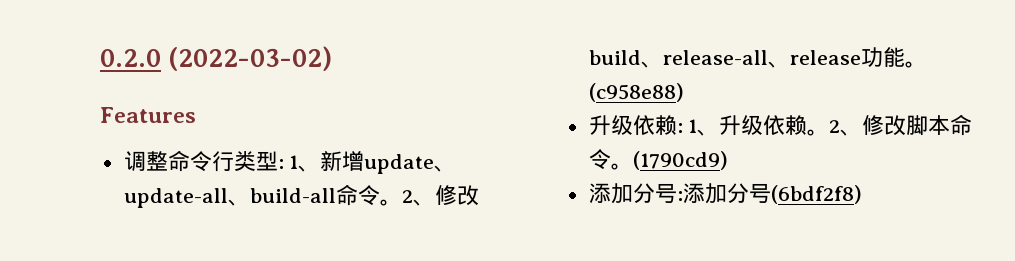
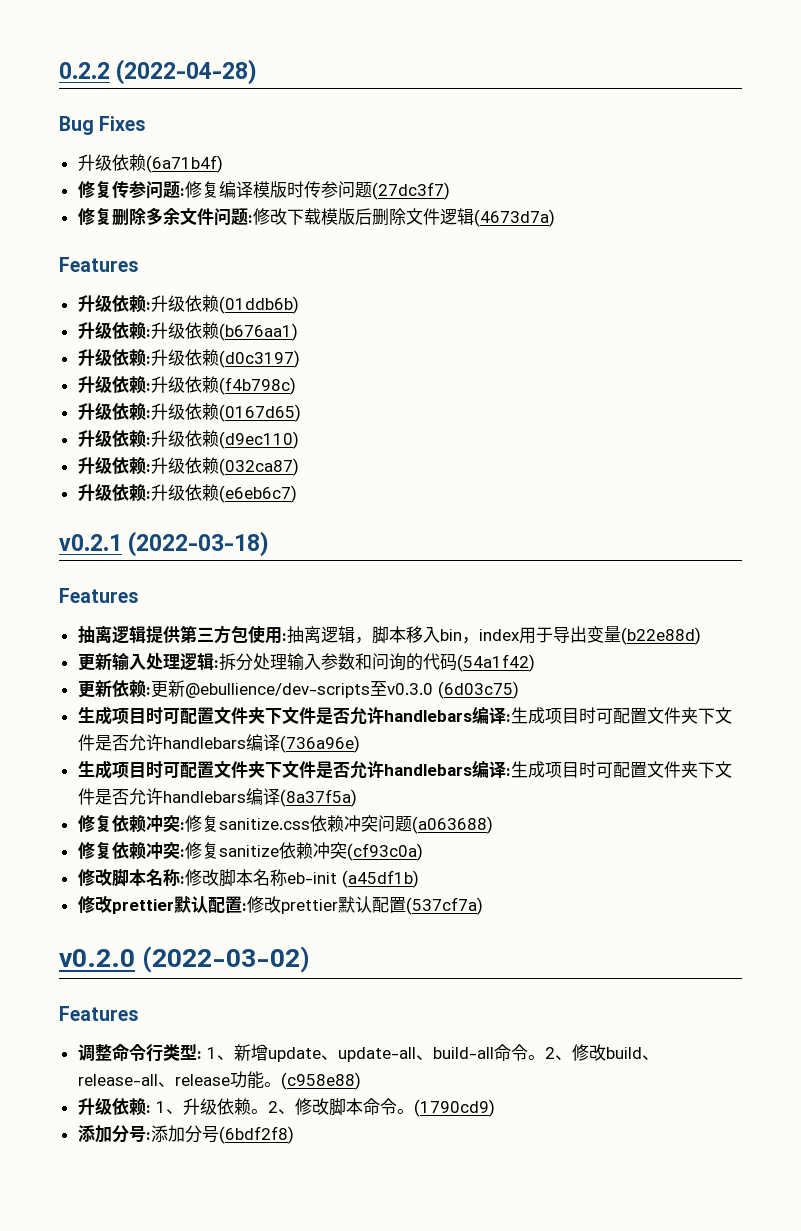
- 0.2.0 (2022-03-02)
+ 0.2.2 (2022-04-28)
+ Bug Fixes
+ 升级依赖(6a71b4f)
+ 修复传参问题:修复编译模版时传参问题(27dc3f7)
+ 修复删除多余文件问题:修改下载模版后删除文件逻辑(4673d7a)
+ Features
+ 升级依赖:升级依赖(01ddb6b)
+ 升级依赖:升级依赖(b676aa1)
+ 升级依赖:升级依赖(d0c3197)
+ 升级依赖:升级依赖(f4b798c)
+ 升级依赖:升级依赖(0167d65)
+ 升级依赖:升级依赖(d9ec110)
+ 升级依赖:升级依赖(032ca87)
+ 升级依赖:升级依赖(e6eb6c7)
+ v0.2.1 (2022-03-18)
+ Features
+ 抽离逻辑提供第三方包使用:抽离逻辑，脚本移入bin，index用于导出变量(b22e88d)
+ 更新输入处理逻辑:拆分处理输入参数和问询的代码(54a1f42)
+ 更新依赖:更新@ebullience/dev-scripts至v0.3.0 (6d03c75)
+ 生成项目时可配置文件夹下文件是否允许handlebars编译:生成项目时可配置文件夹下文件是否允许handlebars编译(736a96e)
+ 生成项目时可配置文件夹下文件是否允许handlebars编译:生成项目时可配置文件夹下文件是否允许handlebars编译(8a37f5a)
+ 修复依赖冲突:修复sanitize.css依赖冲突问题(a063688)
+ 修复依赖冲突:修复sanitize依赖冲突(cf93c0a)
+ 修改脚本名称:修改脚本名称eb-init (a45df1b)
+ 修改prettier默认配置:修改prettier默认配置(537cf7a)
+ v0.2.0 (2022-03-02)

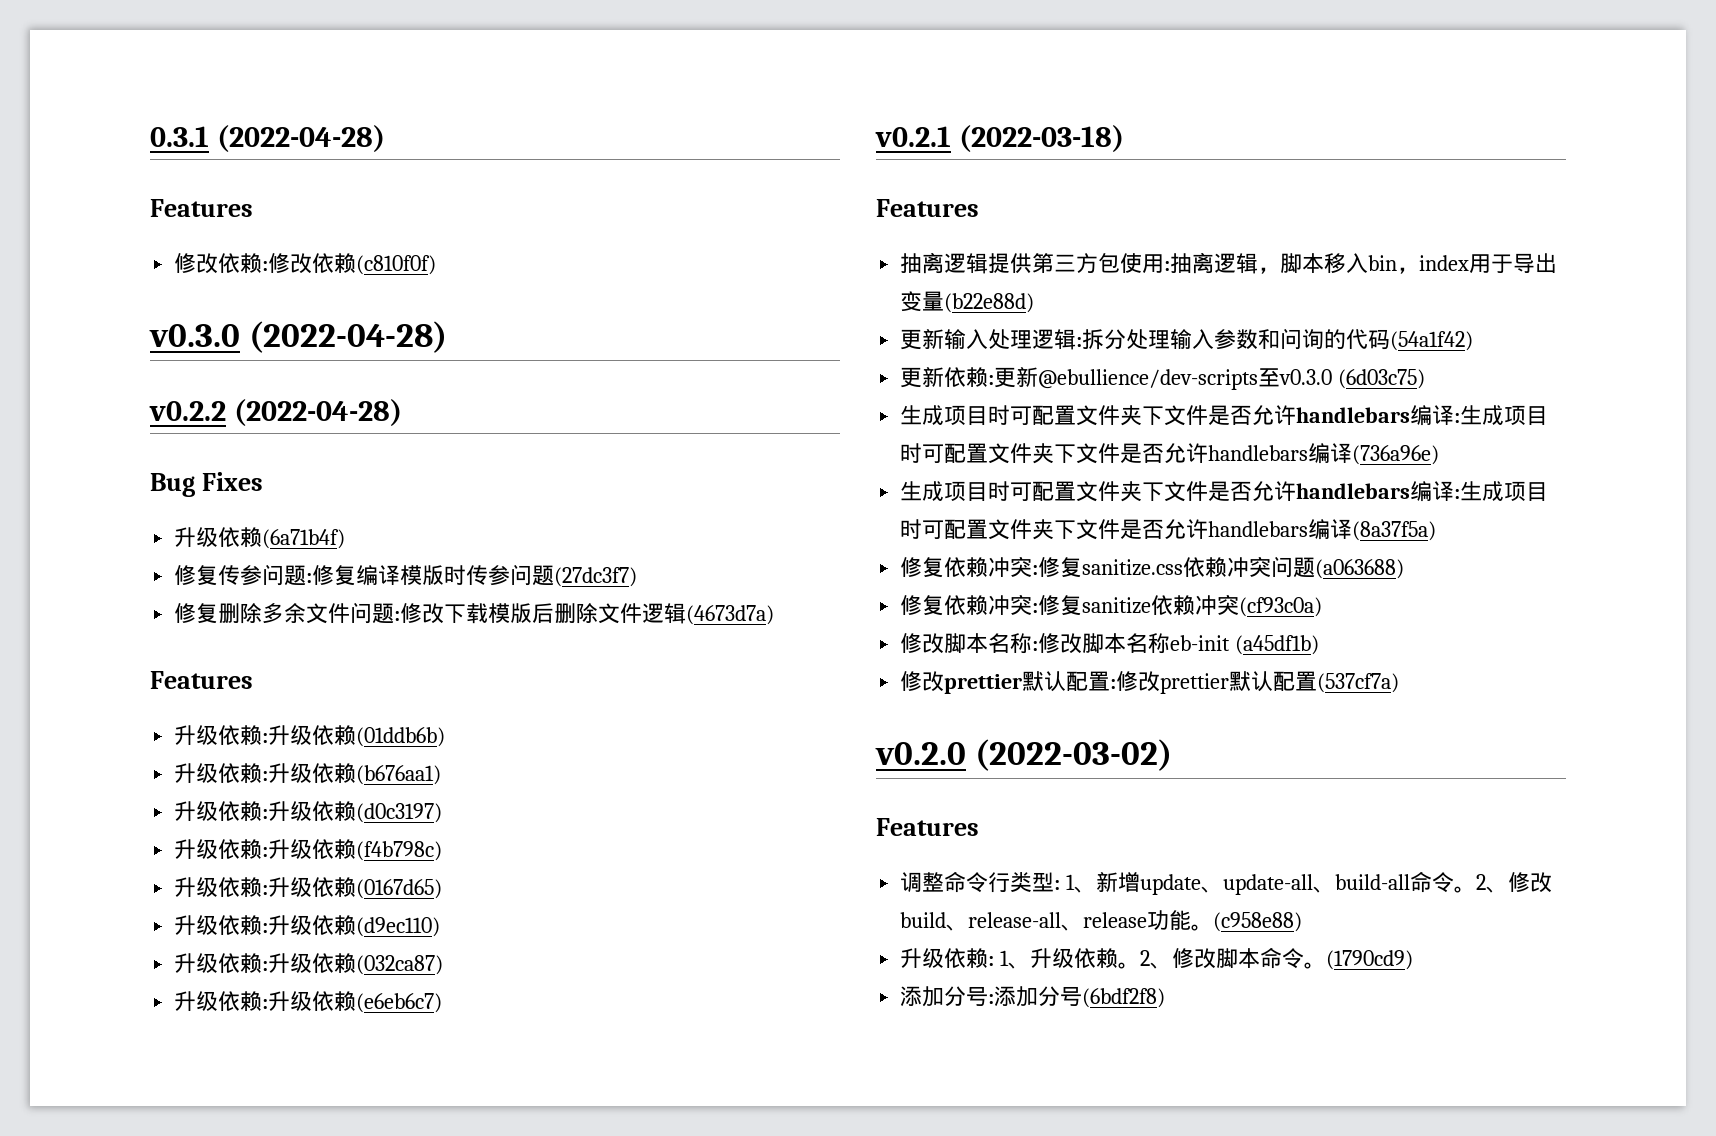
- 0.2.2 (2022-04-28)
+ 0.3.1 (2022-04-28)
+ Features
+ 修改依赖:修改依赖(c810f0f)
+ v0.3.0 (2022-04-28)
+ v0.2.2 (2022-04-28)

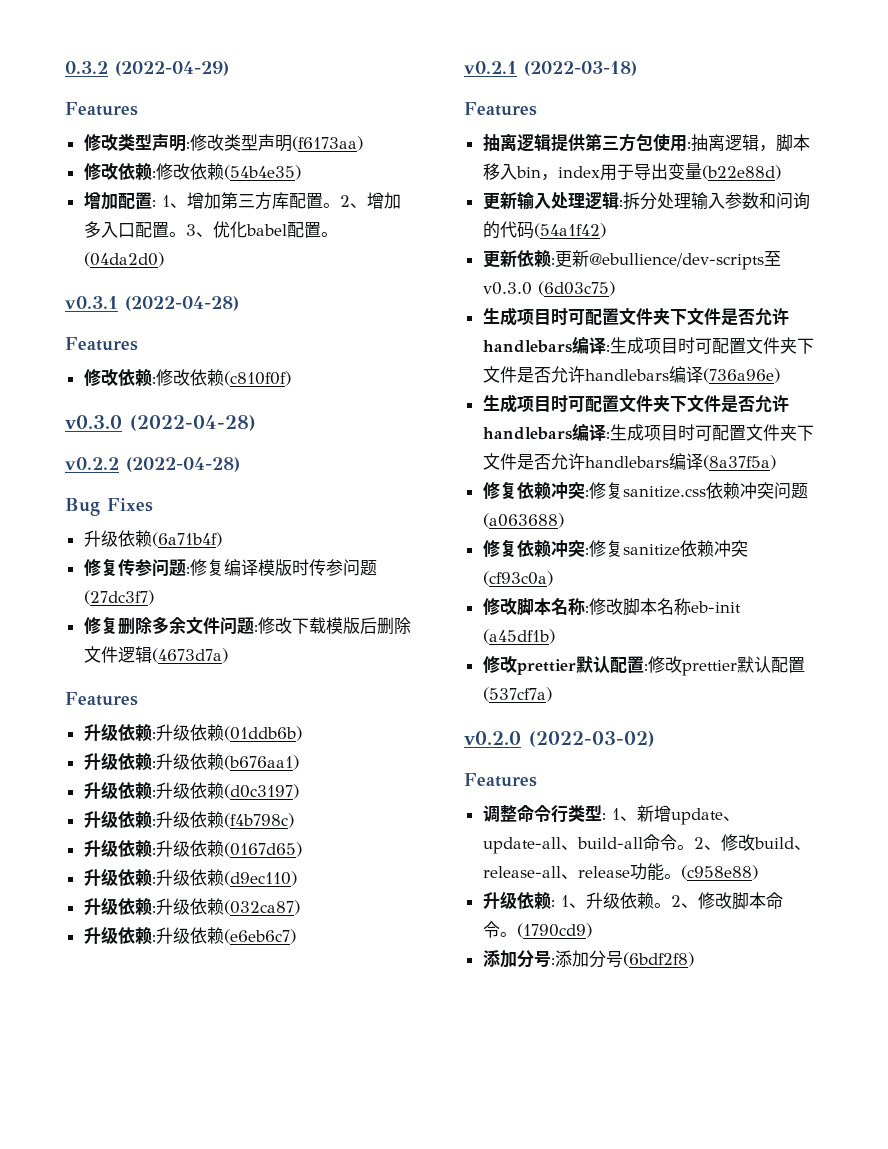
- 0.3.1 (2022-04-28)
+ 0.3.2 (2022-04-29)
+ Features
+ 修改类型声明:修改类型声明(f6173aa)
+ 修改依赖:修改依赖(54b4e35)
+ 增加配置: 1、增加第三方库配置。2、增加多入口配置。3、优化babel配置。(04da2d0)
+ v0.3.1 (2022-04-28)

